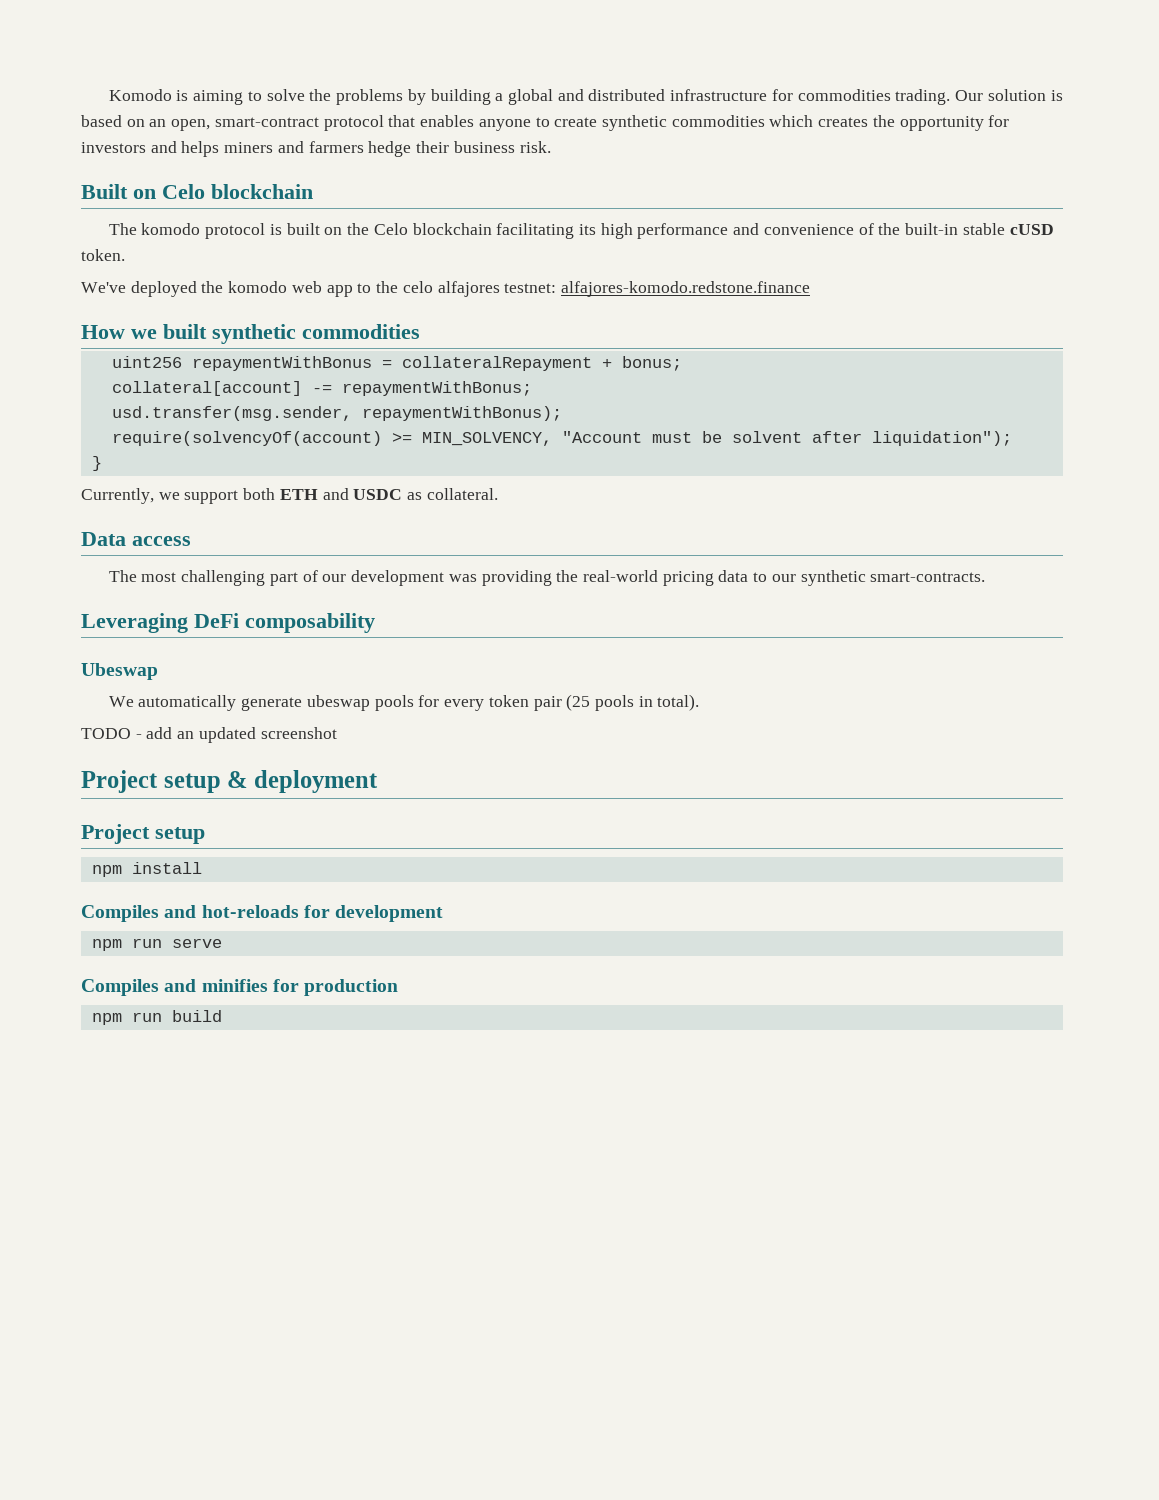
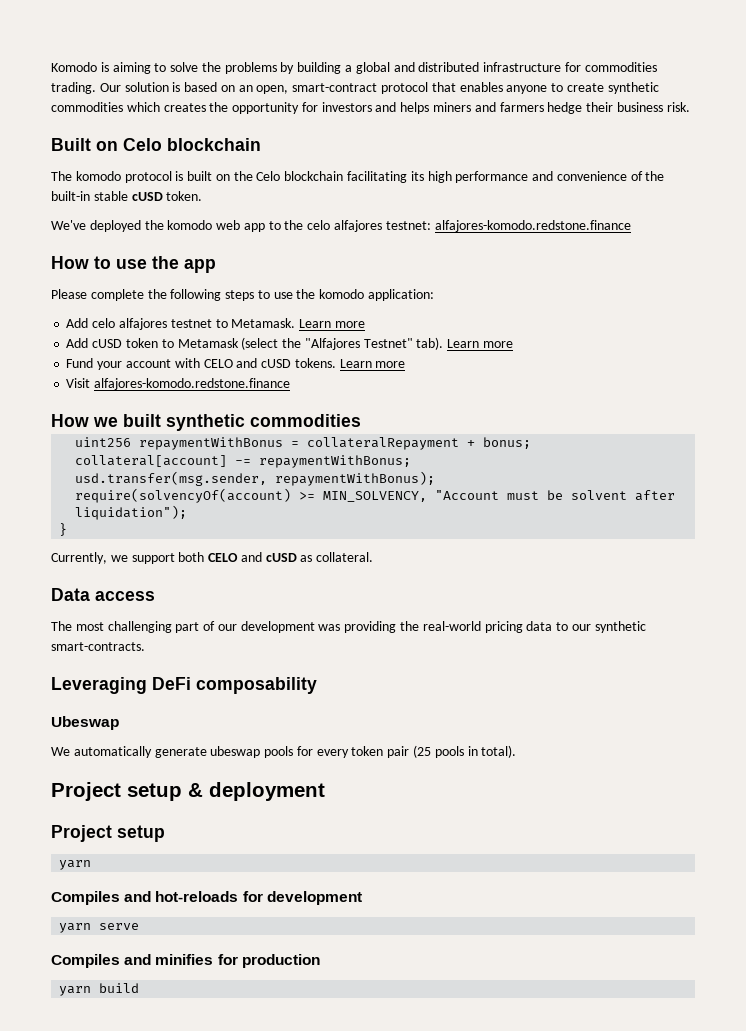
+ How to use the app
+ Please complete the following steps to use the komodo application:
+ Add celo alfajores testnet to Metamask. Learn more
+ Add cUSD token to Metamask (select the "Alfajores Testnet" tab). Learn more
+ Fund your account with CELO and cUSD tokens. Learn more
+ Visit alfajores-komodo.redstone.finance
- Currently, we support both ETH and USDC as collateral.
+ Currently, we support both CELO and cUSD as collateral.
- TODO - add an updated screenshot
  Project setup & deployment
  Project setup
- npm install
+ yarn
- npm run serve
+ yarn serve
- npm run build
+ yarn build

